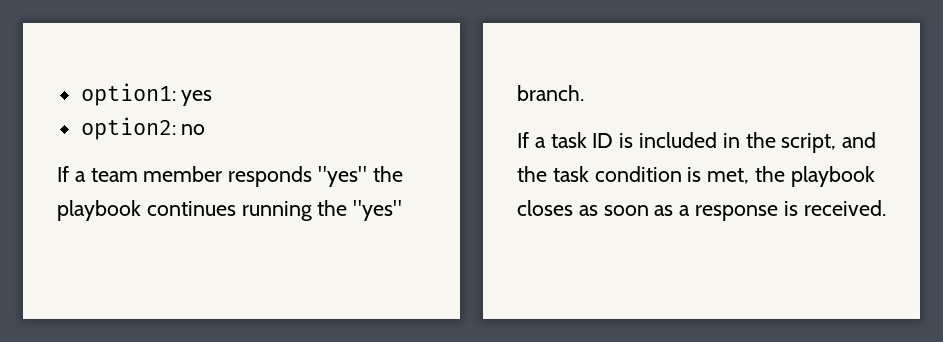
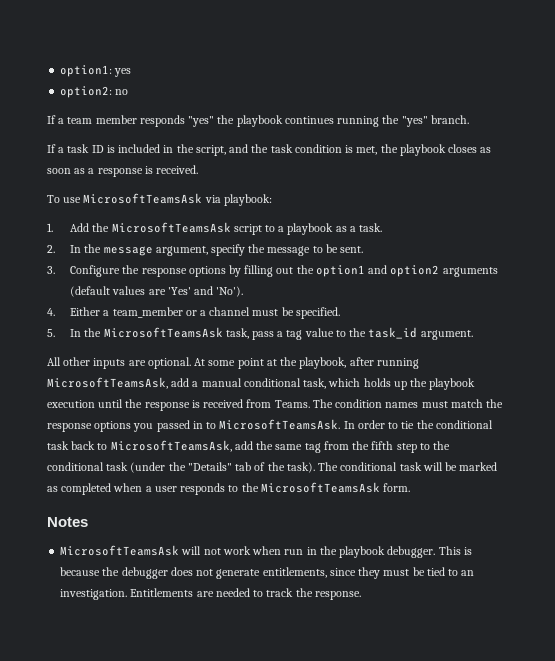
+ To use MicrosoftTeamsAsk via playbook:
+ 1. Add the MicrosoftTeamsAsk script to a playbook as a task.
+ 2. In the message argument, specify the message to be sent.
+ 3. Configure the response options by filling out the option1 and option2 arguments (default values are 'Yes' and 'No').
+ 4. Either a team_member or a channel must be specified.
+ 5. In the MicrosoftTeamsAsk task, pass a tag value to the task_id argument.
+ All other inputs are optional. At some point at the playbook, after running MicrosoftTeamsAsk, add a manual conditional task, which holds up the playbook execution until the response is received from Teams. The condition names must match the response options you passed in to MicrosoftTeamsAsk. In order to tie the conditional task back to MicrosoftTeamsAsk, add the same tag from the fifth step to the conditional task (under the "Details" tab of the task). The conditional task will be marked as completed when a user responds to the MicrosoftTeamsAsk form.
+ Notes
+ MicrosoftTeamsAsk will not work when run in the playbook debugger. This is because the debugger does not generate entitlements, since they must be tied to an investigation. Entitlements are needed to track the response.

